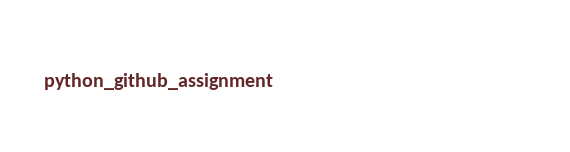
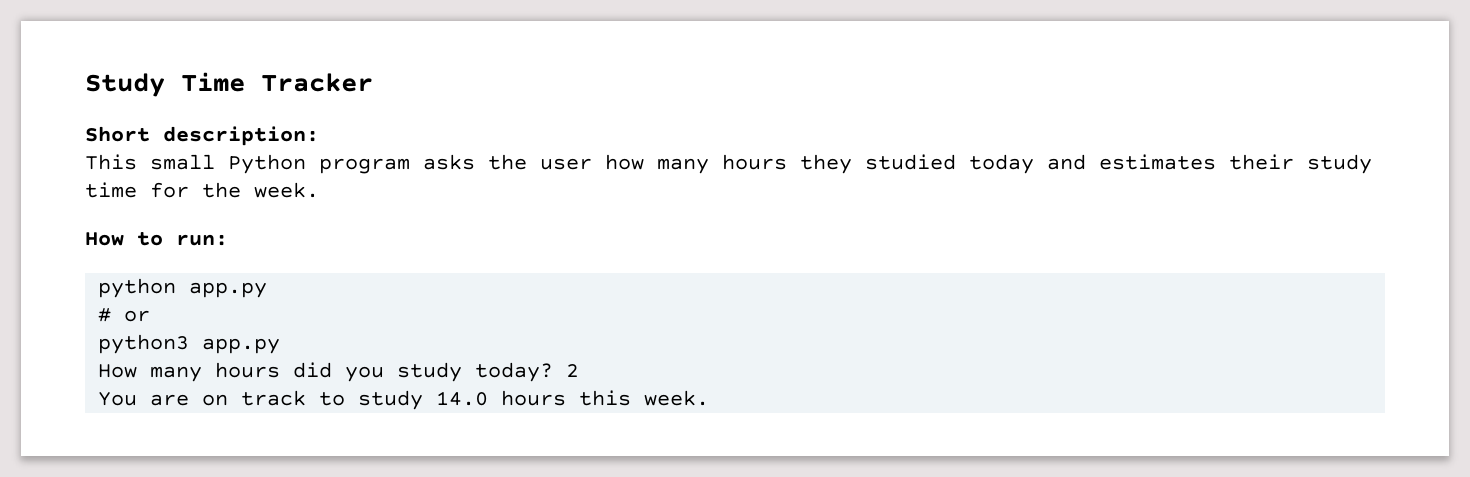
- python_github_assignment
+ Study Time Tracker
+ Short description:
+ This small Python program asks the user how many hours they studied today and estimates their study time for the week.
+ How to run:
+ python app.py
+ # or
+ python3 app.py
+ How many hours did you study today? 2
+ You are on track to study 14.0 hours this week.

